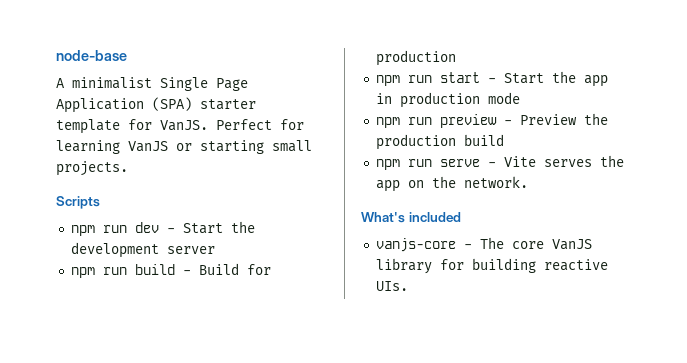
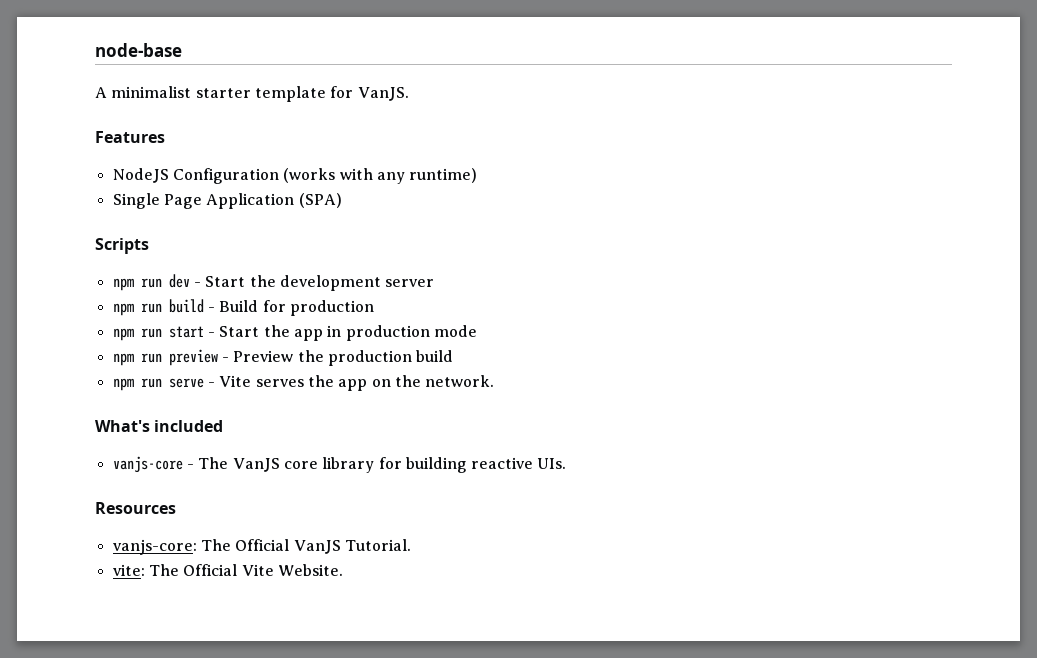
- A minimalist Single Page Application (SPA) starter template for VanJS. Perfect for learning VanJS or starting small projects.
+ A minimalist starter template for VanJS.
+ Features
+ NodeJS Configuration (works with any runtime)
+ Single Page Application (SPA)
- vanjs-core - The core VanJS library for building reactive UIs.
+ vanjs-core - The VanJS core library for building reactive UIs.
+ Resources
+ vanjs-core: The Official VanJS Tutorial.
+ vite: The Official Vite Website.

